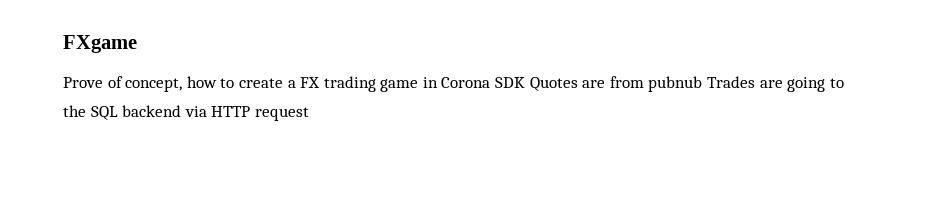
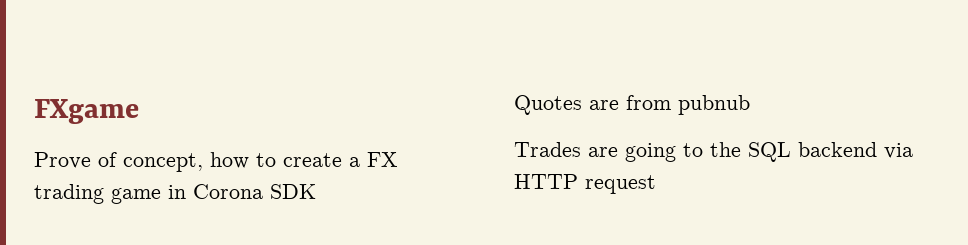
- Prove of concept, how to create a FX trading game in Corona SDK Quotes are from pubnub Trades are going to the SQL backend via HTTP request
+ Prove of concept, how to create a FX trading game in Corona SDK
+ Quotes are from pubnub
+ Trades are going to the SQL backend via HTTP request

